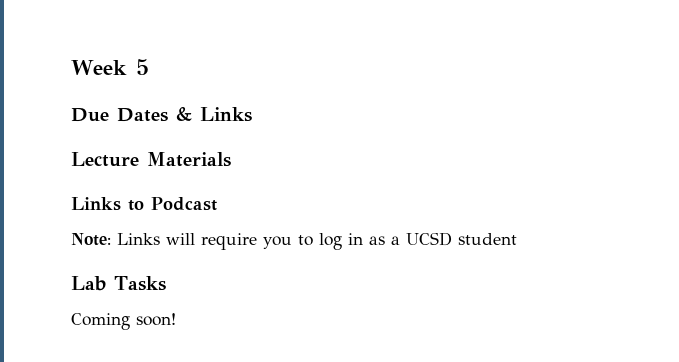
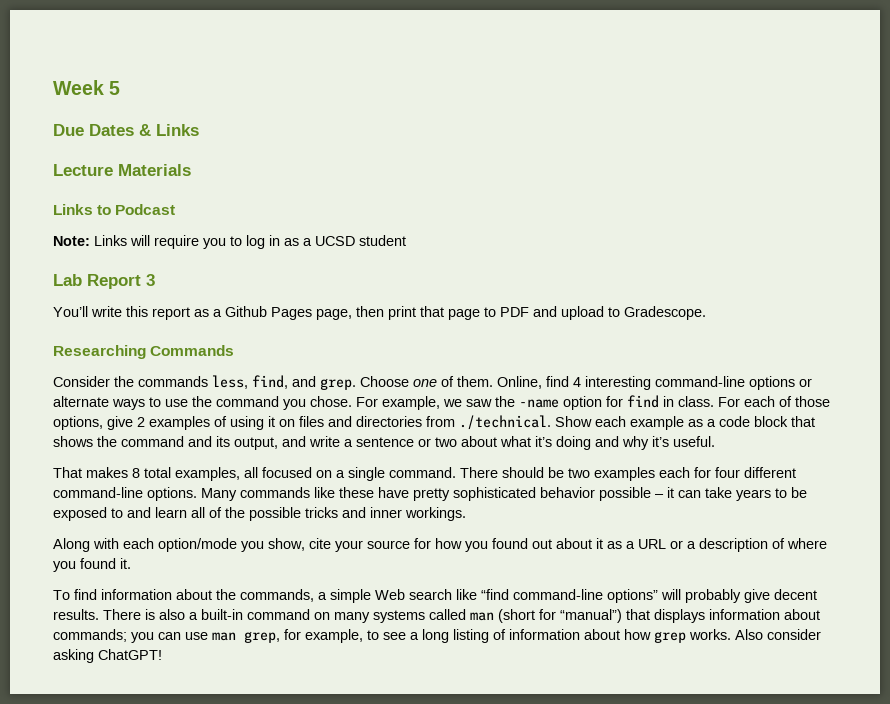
- Lab Tasks
- Coming soon!
+ Lab Report 3
+ You’ll write this report as a Github Pages page, then print that page to PDF and upload to Gradescope.
+ Researching Commands
+ Consider the commands less, find, and grep. Choose one of them. Online, find 4 interesting command-line options or alternate ways to use the command you chose. For example, we saw the -name option for find in class. For each of those options, give 2 examples of using it on files and directories from ./technical. Show each example as a code block that shows the command and its output, and write a sentence or two about what it’s doing and why it’s useful.
+ That makes 8 total examples, all focused on a single command. There should be two examples each for four different command-line options. Many commands like these have pretty sophisticated behavior possible – it can take years to be exposed to and learn all of the possible tricks and inner workings.
+ Along with each option/mode you show, cite your source for how you found out about it as a URL or a description of where you found it.
+ To find information about the commands, a simple Web search like “find command-line options” will probably give decent results. There is also a built-in command on many systems called man (short for “manual”) that displays information about commands; you can use man grep, for example, to see a long listing of information about how grep works. Also consider asking ChatGPT!

